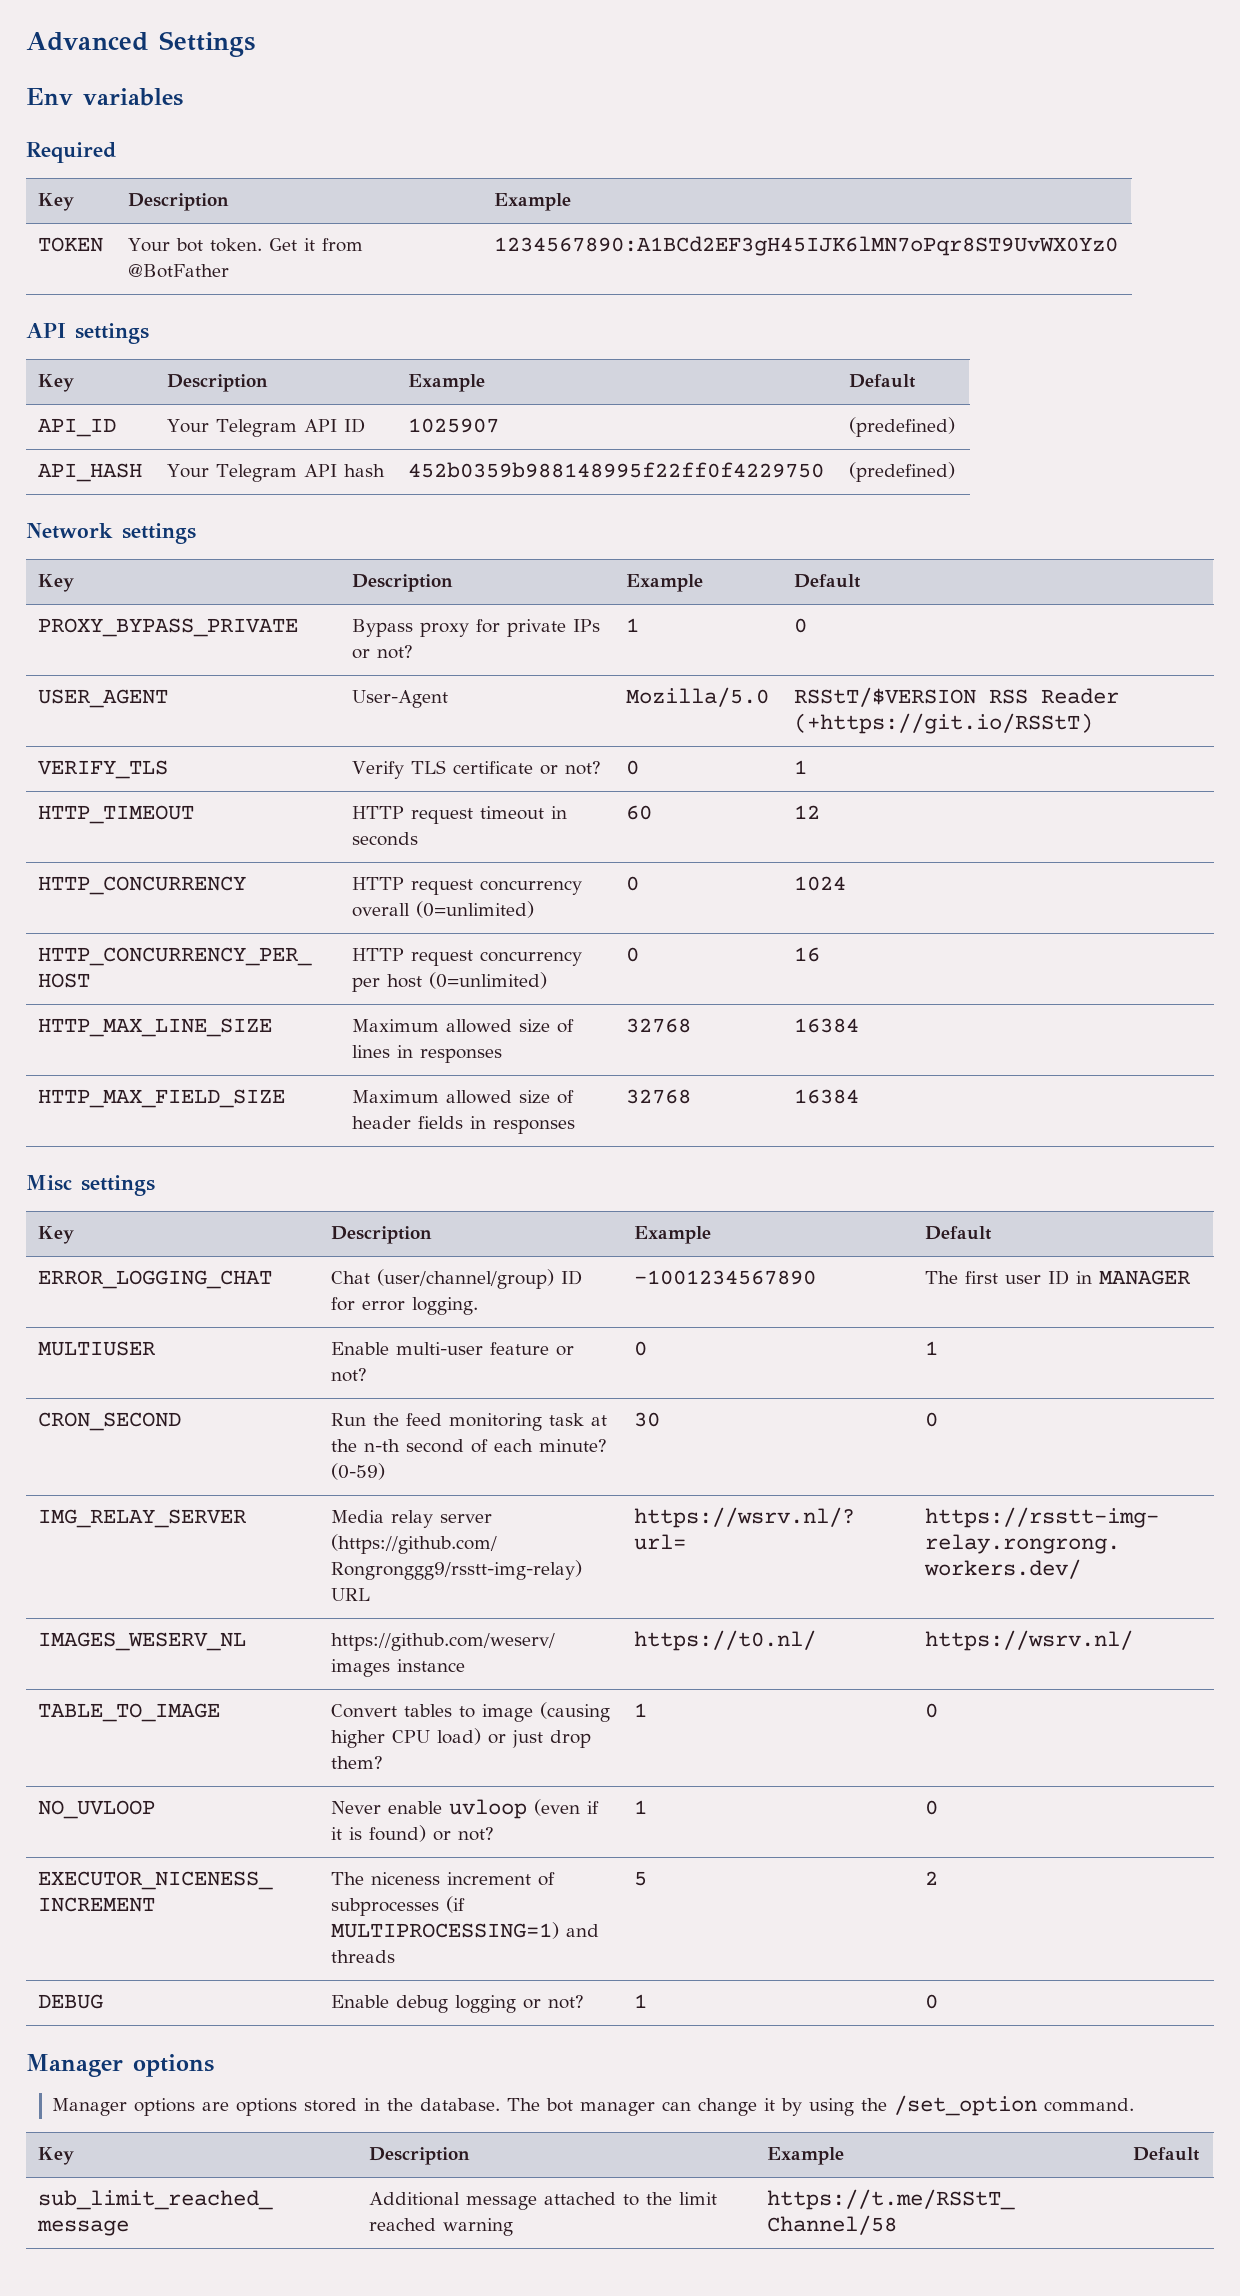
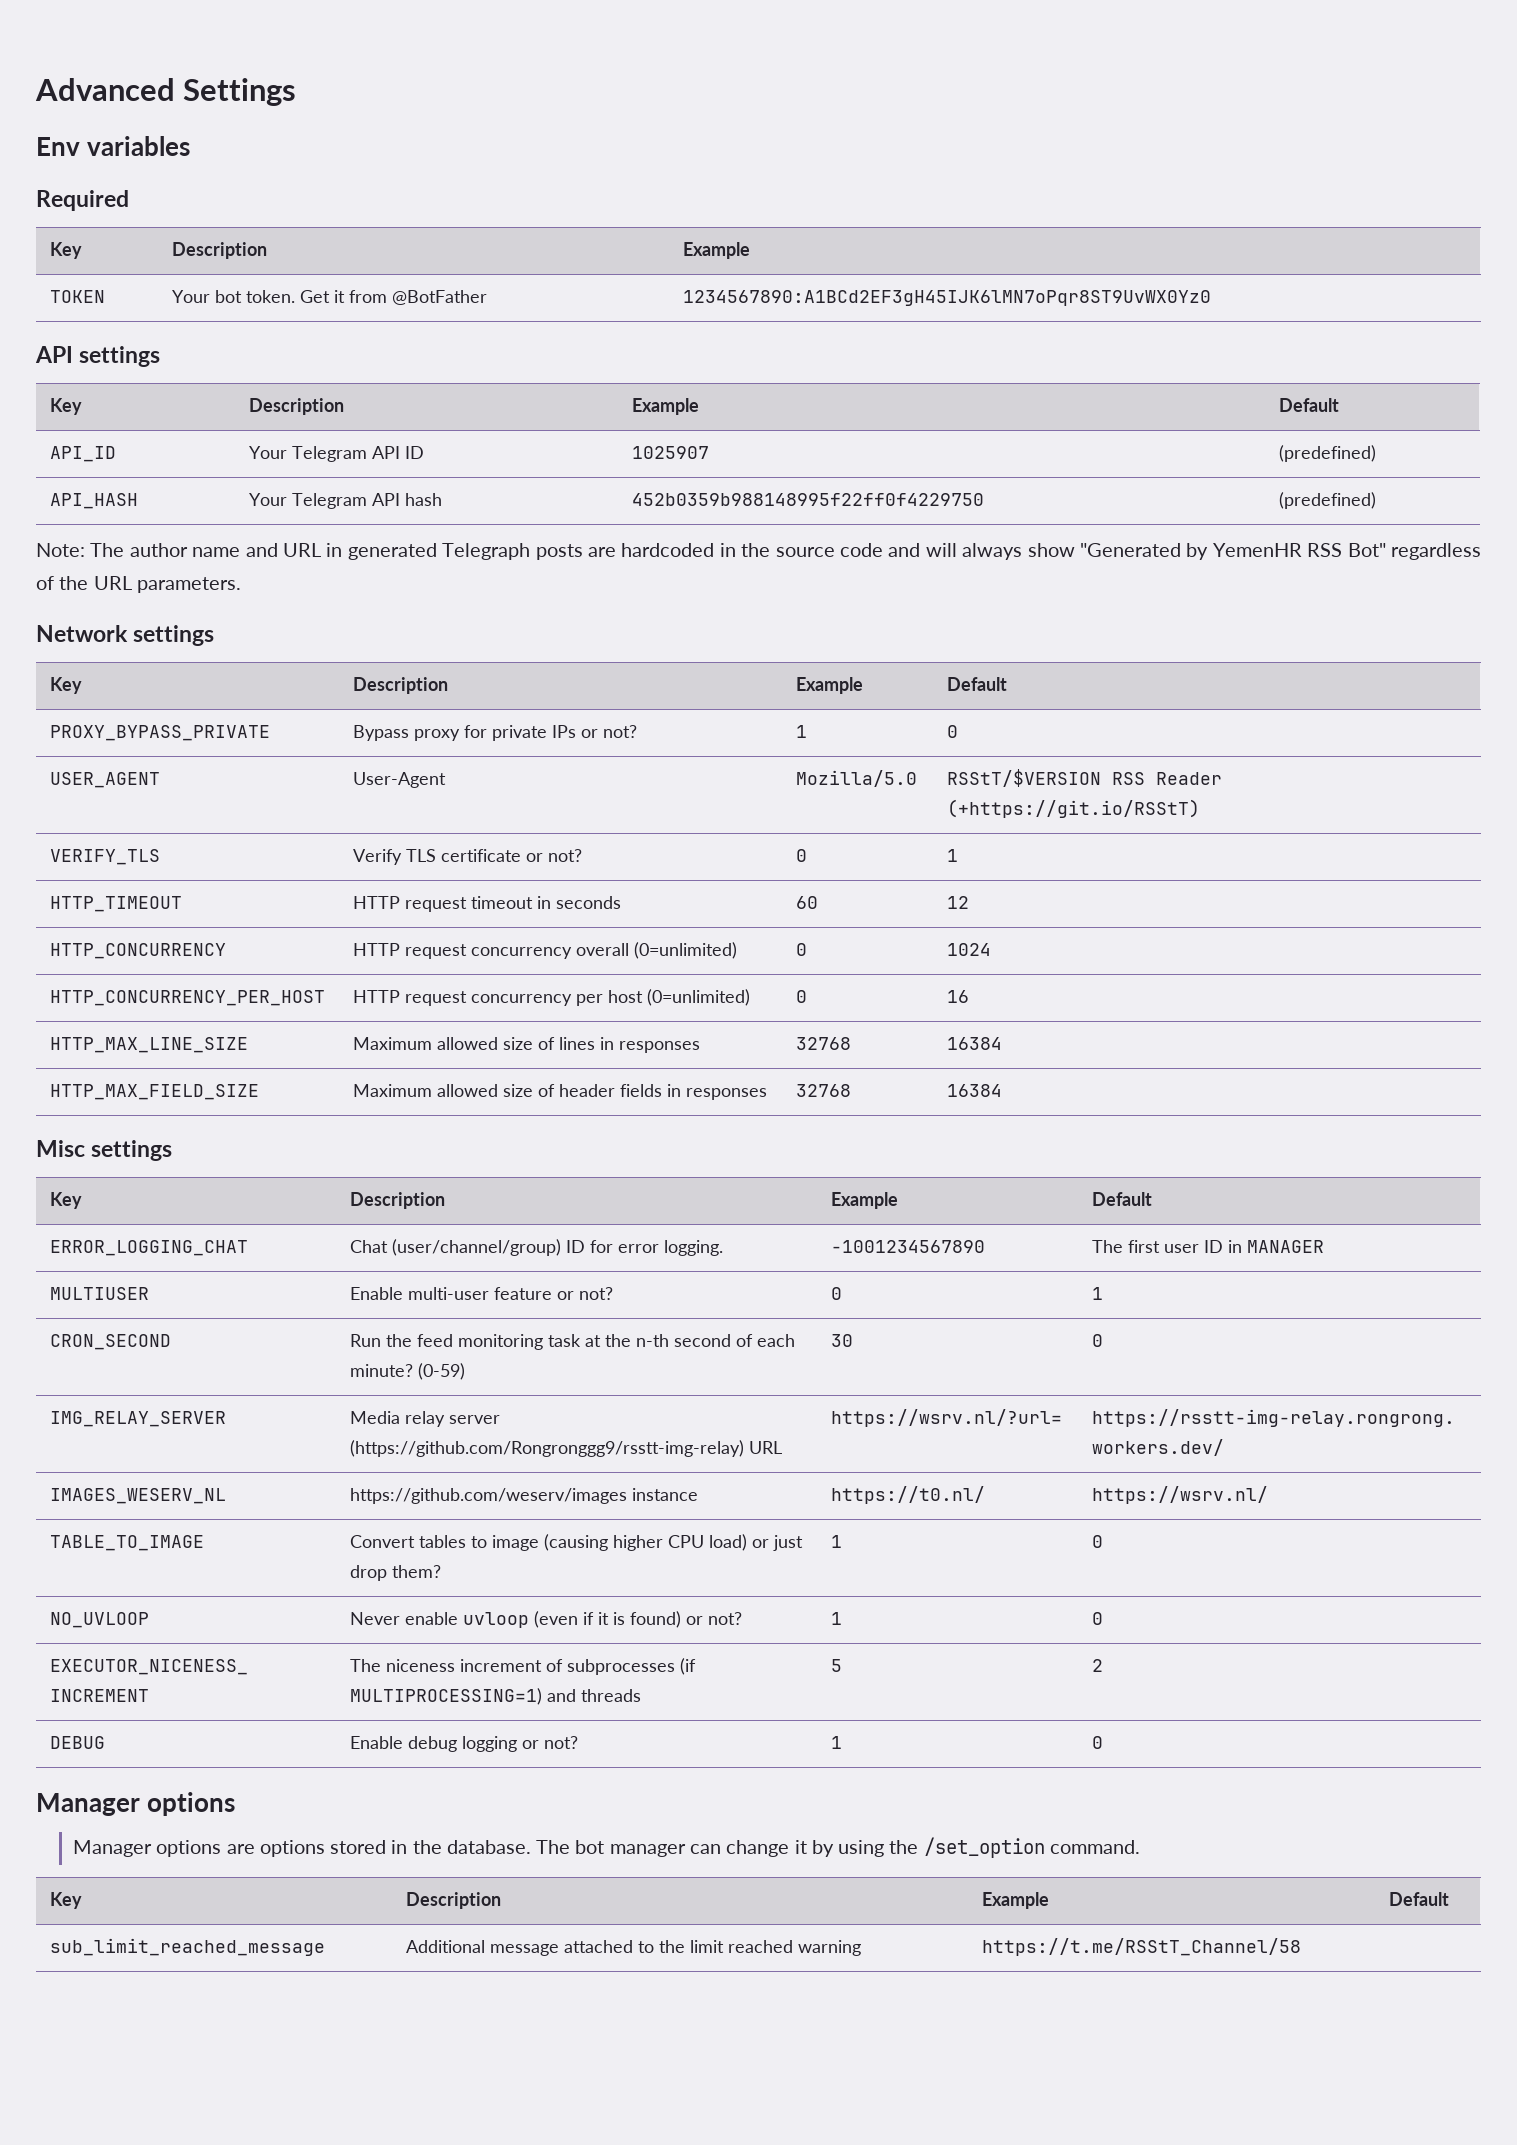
+ Note: The author name and URL in generated Telegraph posts are hardcoded in the source code and will always show "Generated by YemenHR RSS Bot" regardless of the URL parameters.

